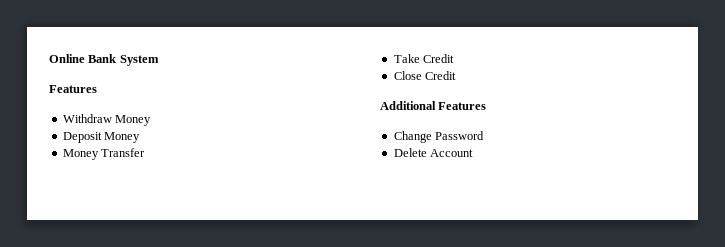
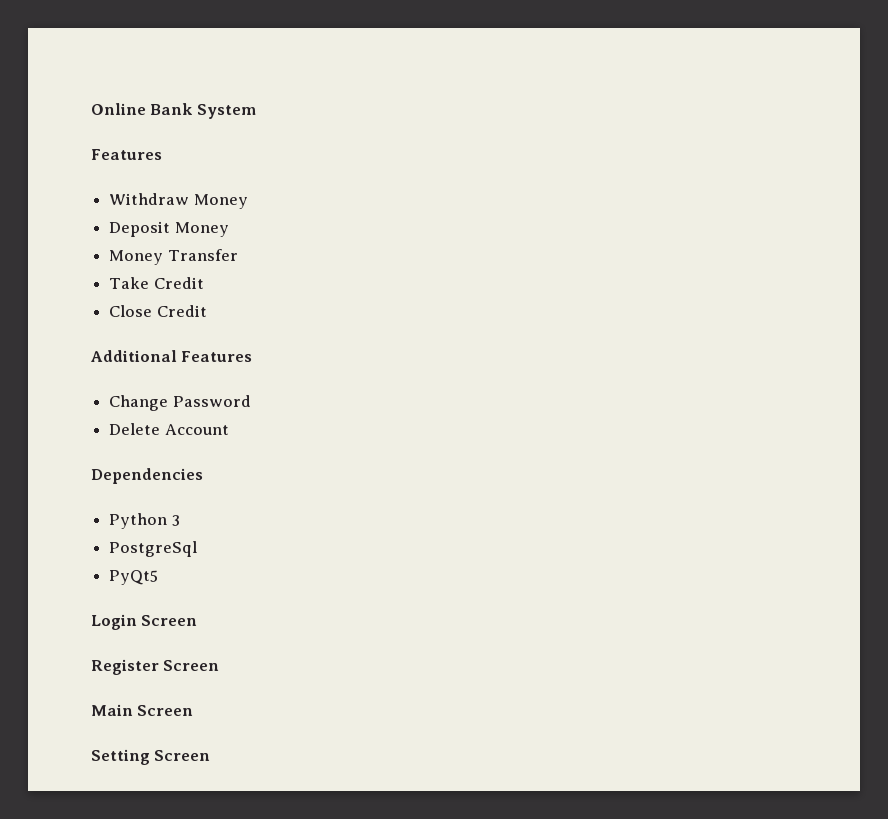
+ Dependencies
+ Python 3
+ PostgreSql
+ PyQt5
+ Login Screen
+ Register Screen
+ Main Screen
+ Setting Screen

